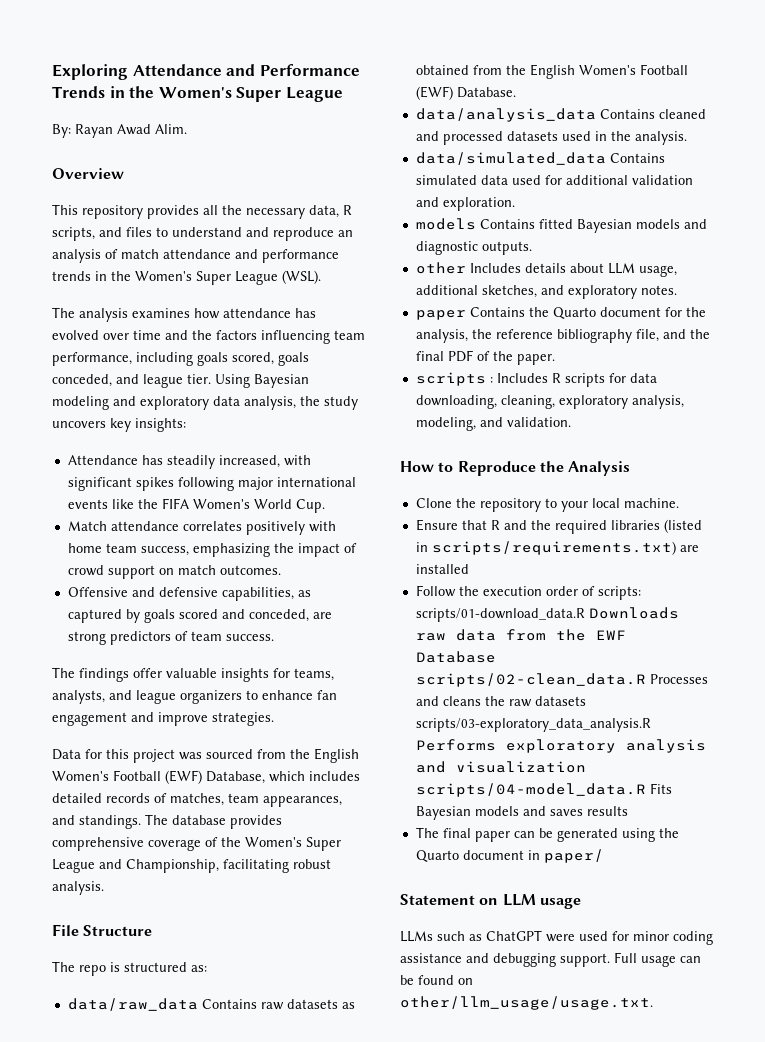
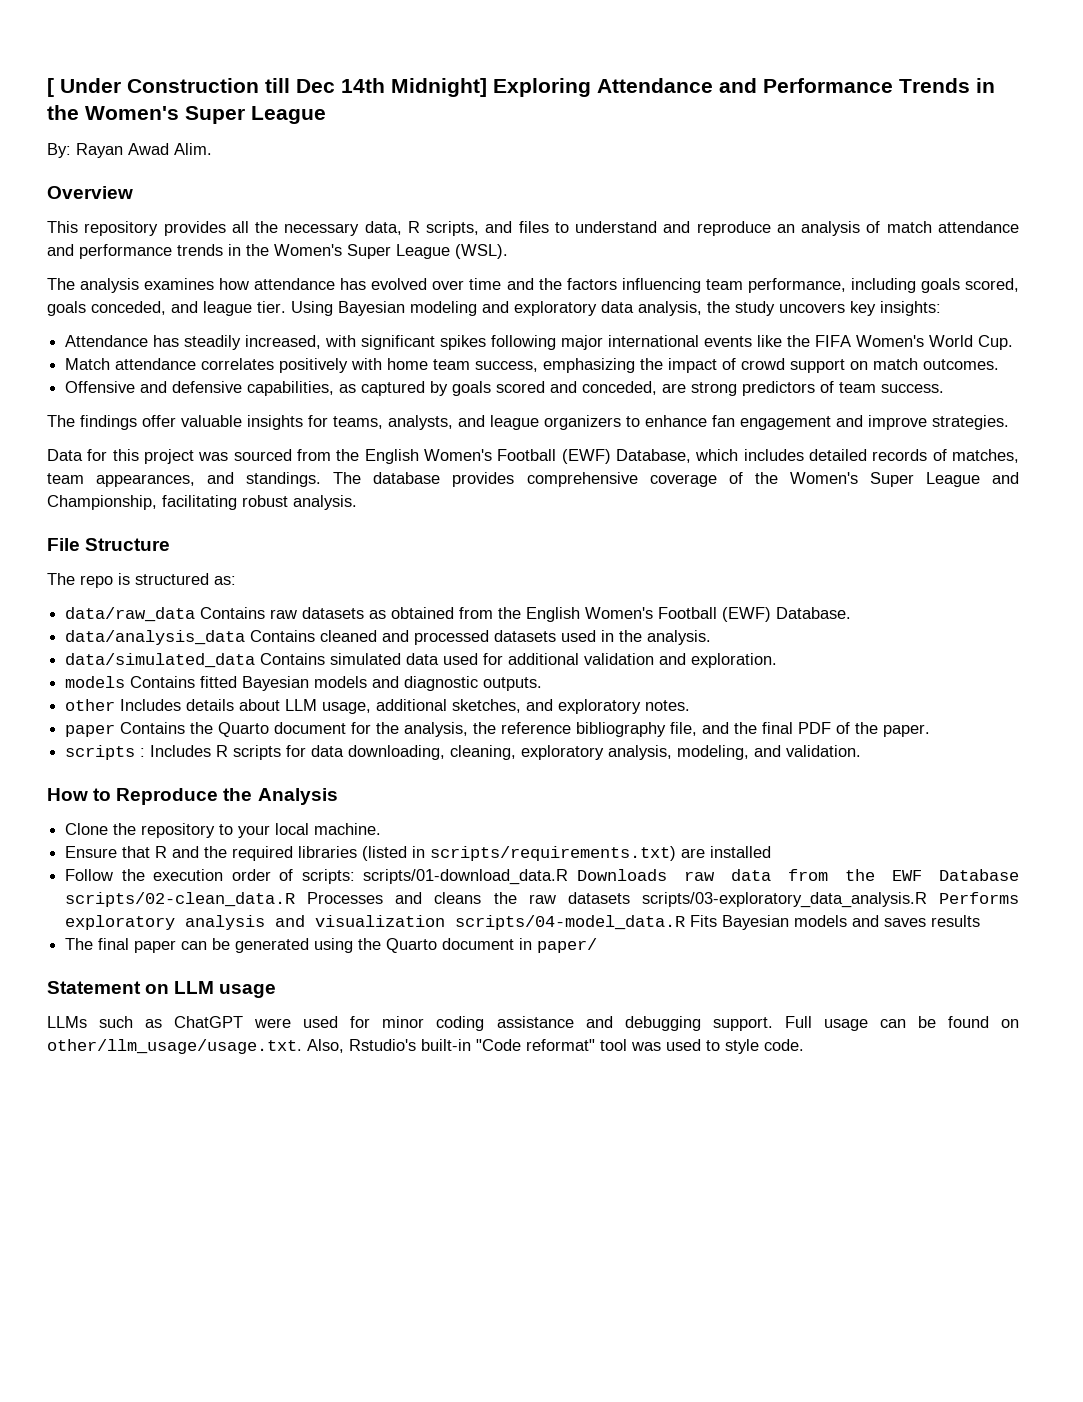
- Exploring Attendance and Performance Trends in the Women's Super League
+ [ Under Construction till Dec 14th Midnight] Exploring Attendance and Performance Trends in the Women's Super League
- Full usage can be found on other/llm_usage/usage.txt.
+ Full usage can be found on other/llm_usage/usage.txt. Also, Rstudio's built-in "Code reformat" tool was used to style code.

